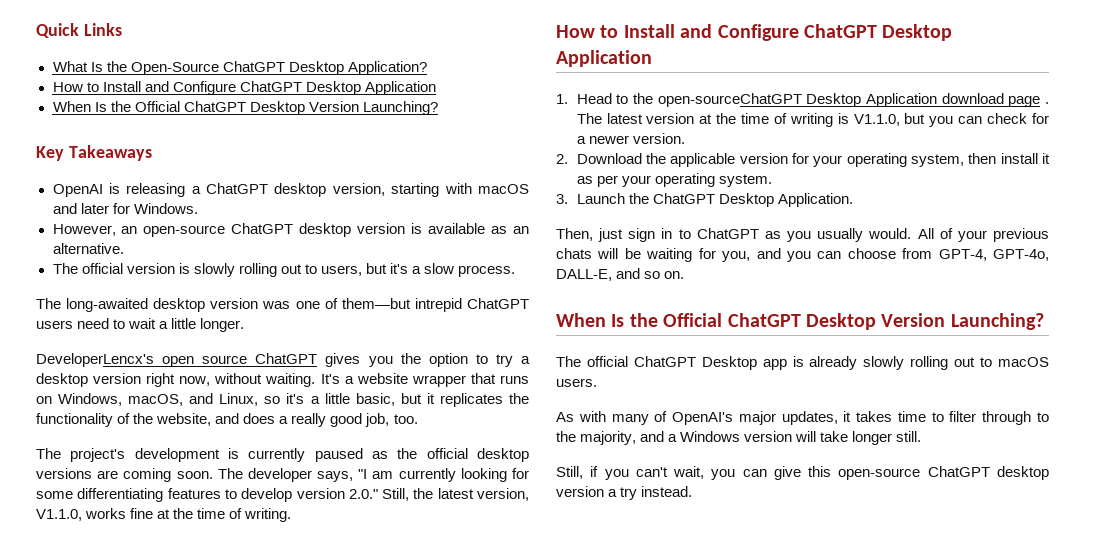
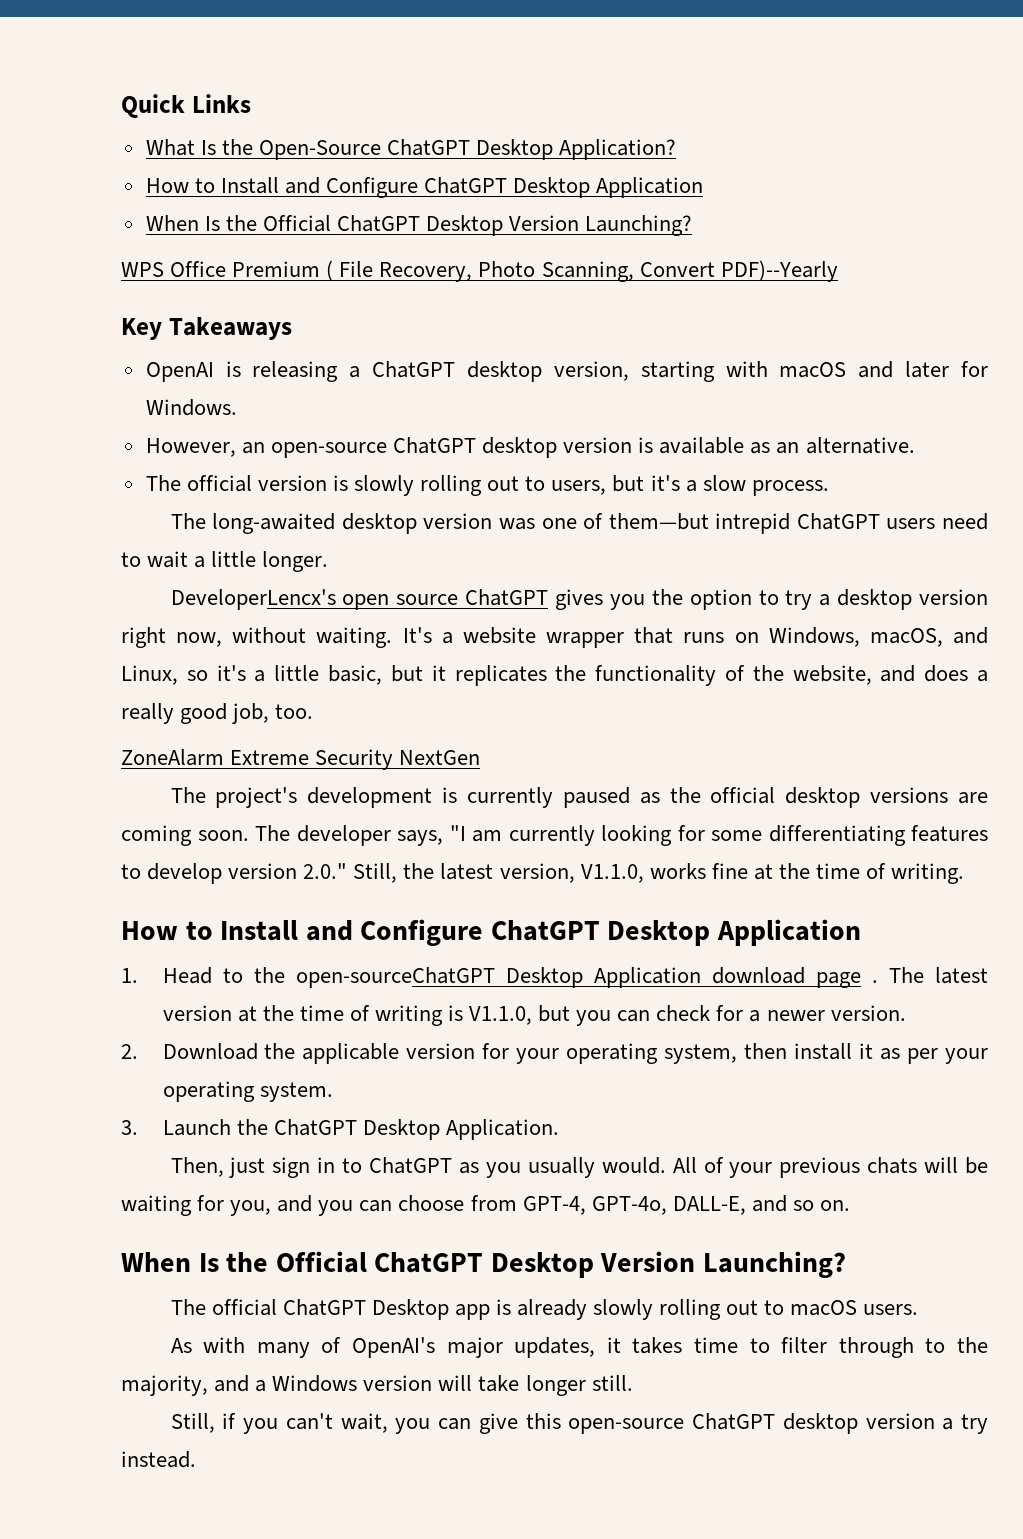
+ WPS Office Premium ( File Recovery, Photo Scanning, Convert PDF)--Yearly
+ ZoneAlarm Extreme Security NextGen

